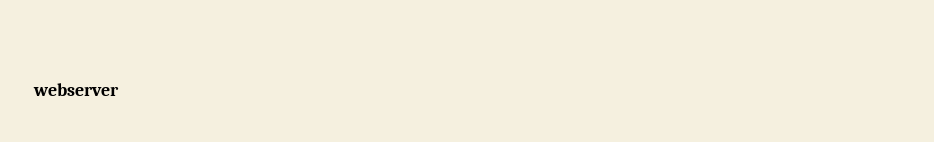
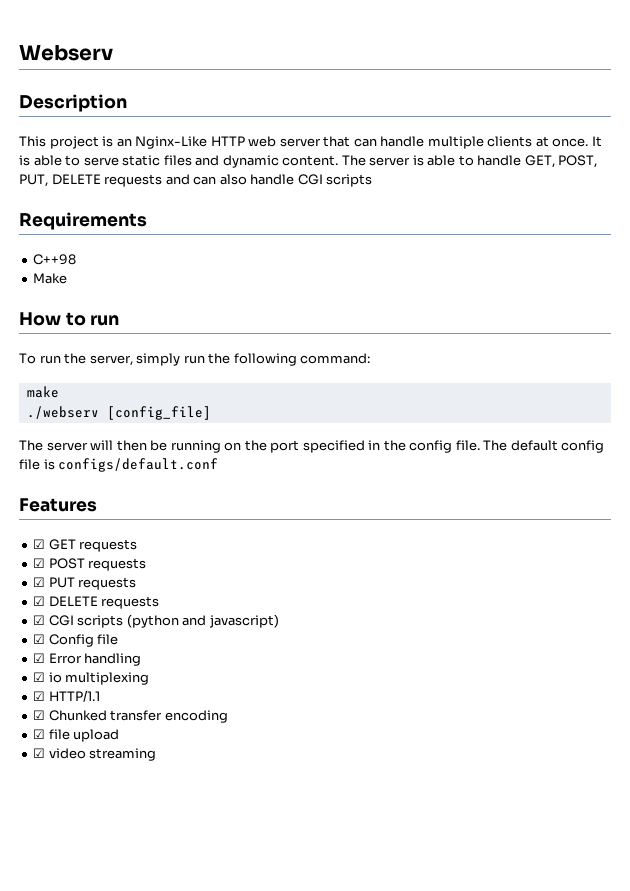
- webserver
+ Webserv
+ Description
+ This project is an Nginx-Like HTTP web server that can handle multiple clients at once. It is able to serve static files and dynamic content. The server is able to handle GET, POST, PUT, DELETE requests and can also handle CGI scripts
+ Requirements
+ C++98
+ Make
+ How to run
+ To run the server, simply run the following command:
+ make
+ ./webserv [config_file]
+ The server will then be running on the port specified in the config file. The default config file is configs/default.conf
+ Features
+ ☑ GET requests
+ ☑ POST requests
+ ☑ PUT requests
+ ☑ DELETE requests
+ ☑ CGI scripts (python and javascript)
+ ☑ Config file
+ ☑ Error handling
+ ☑ io multiplexing
+ ☑ HTTP/1.1
+ ☑ Chunked transfer encoding
+ ☑ file upload
+ ☑ video streaming

